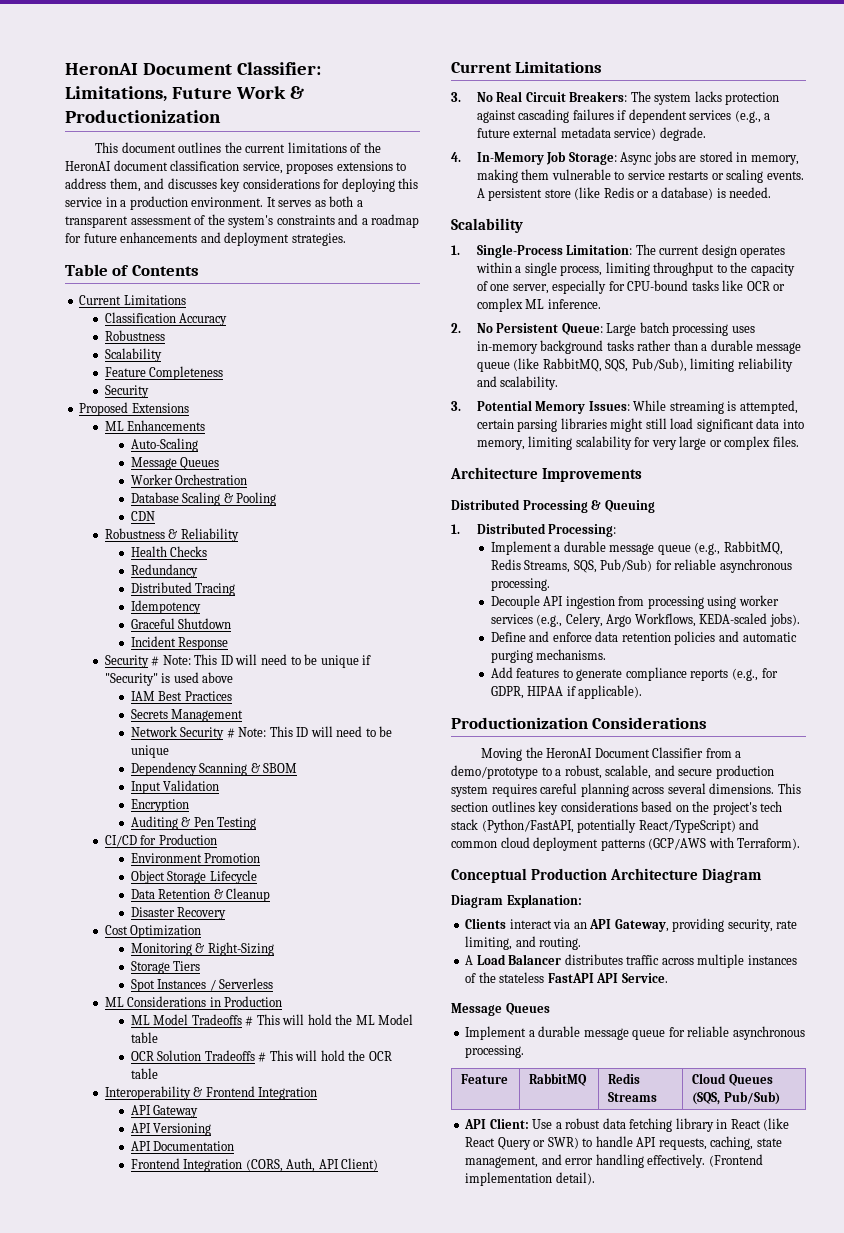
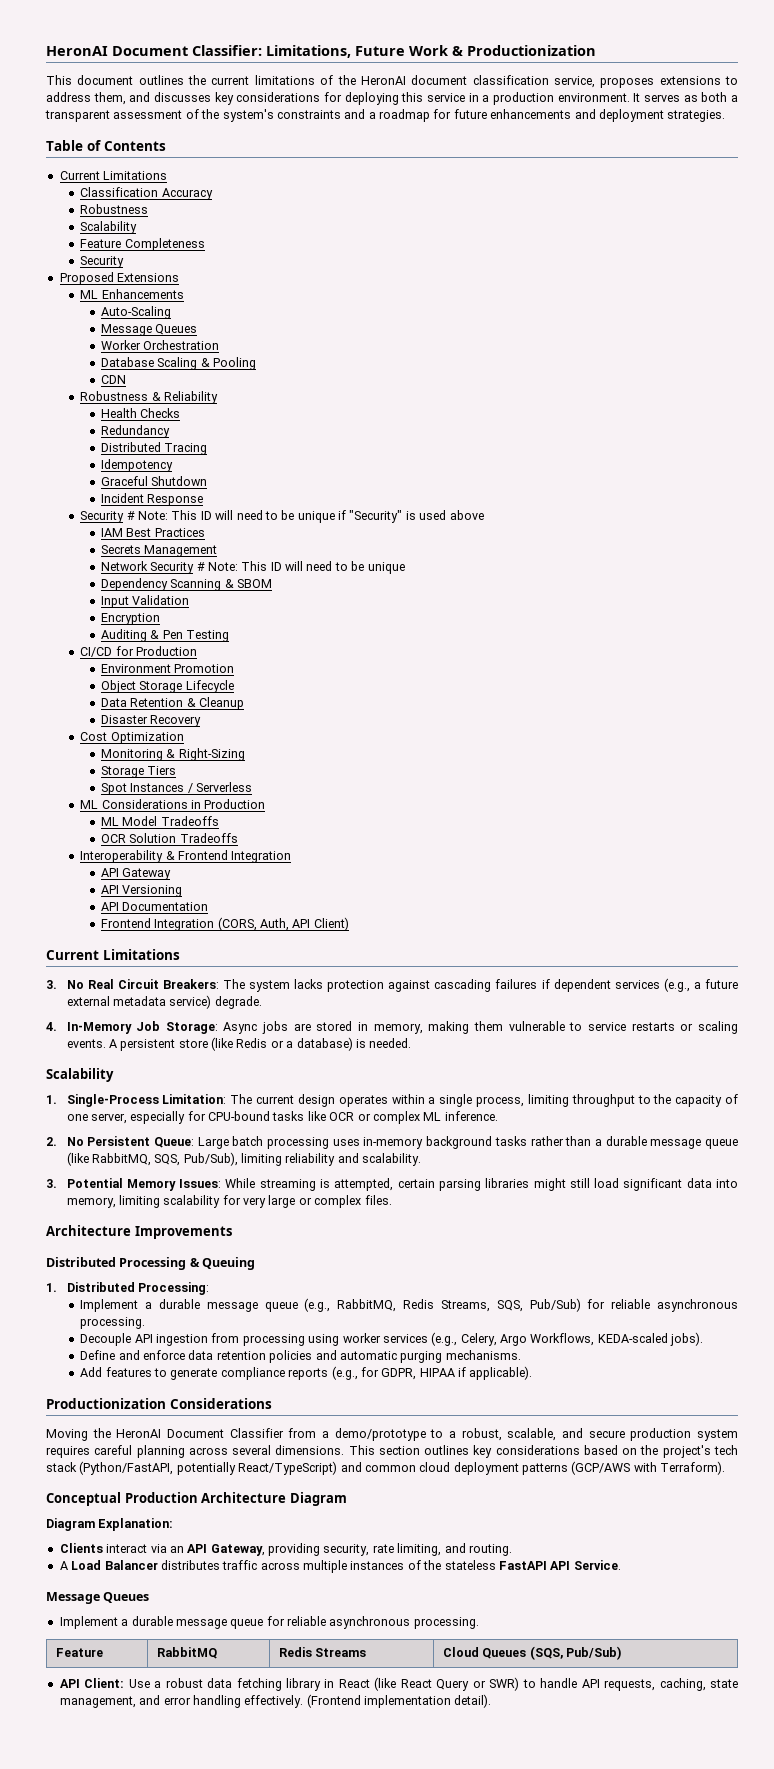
- ML Model Tradeoffs # This will hold the ML Model table
- OCR Solution Tradeoffs # This will hold the OCR table
+ ML Model Tradeoffs
+ OCR Solution Tradeoffs

